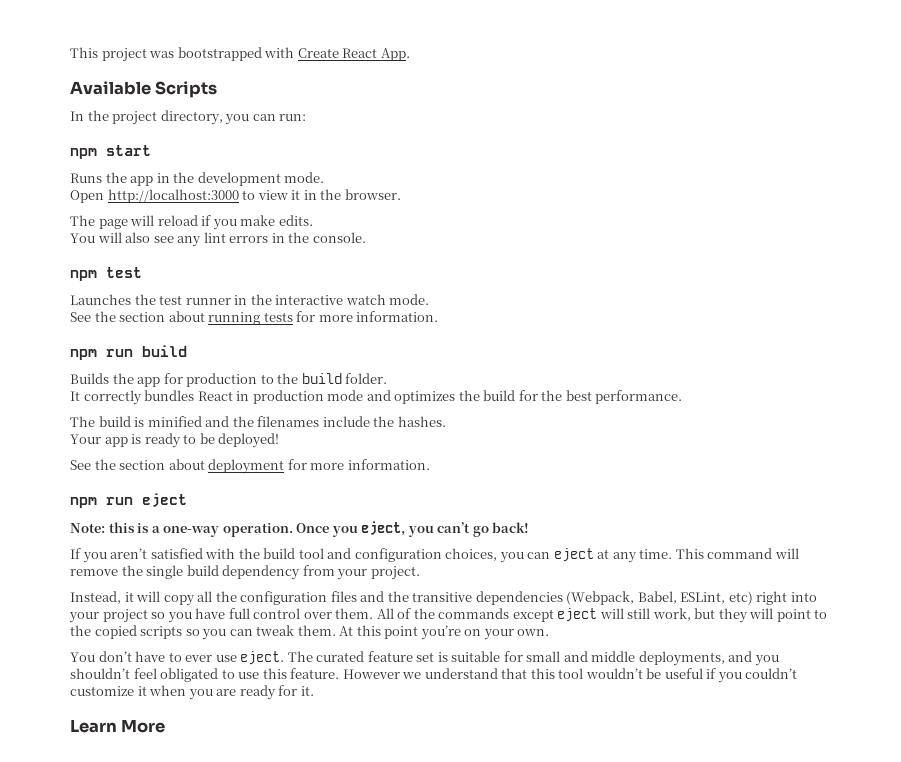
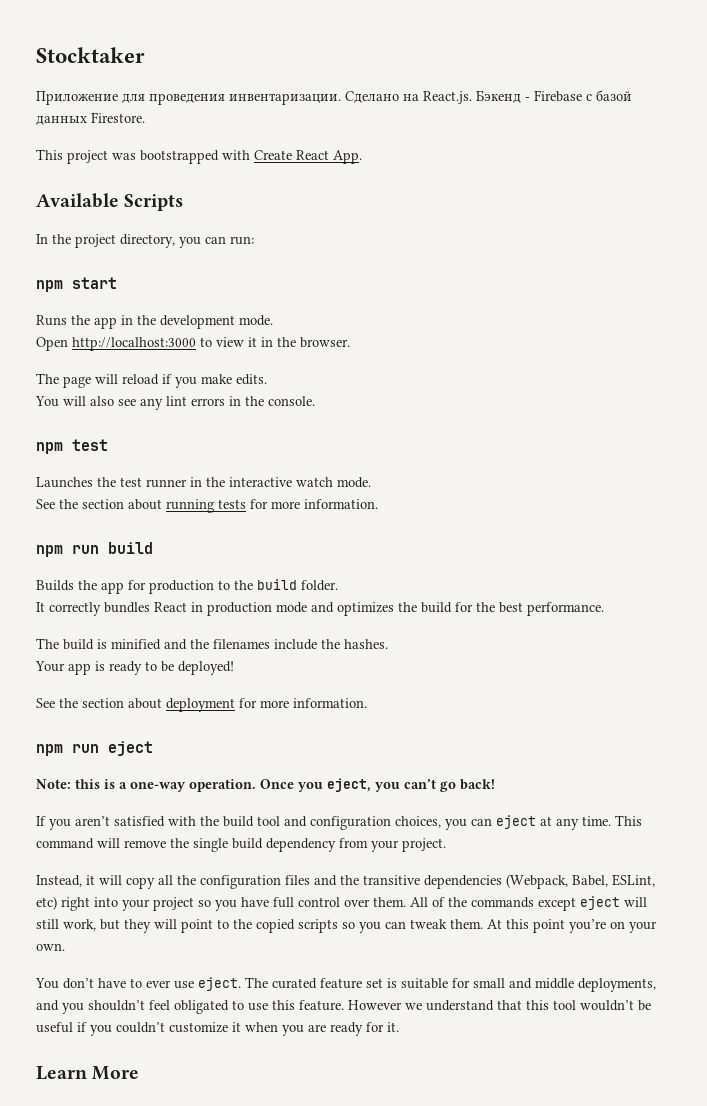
+ Stocktaker
+ Приложение для проведения инвентаризации. Сделано на React.js. Бэкенд - Firebase c базой данных Firestore.

